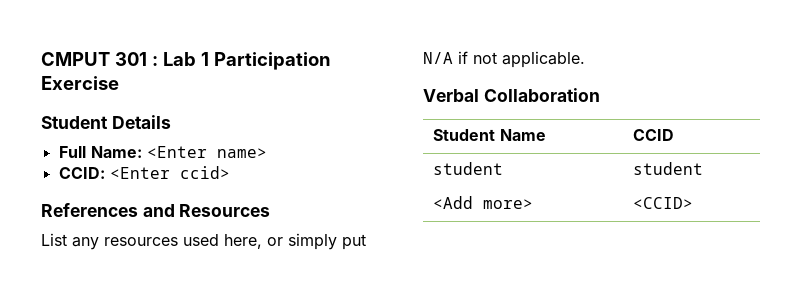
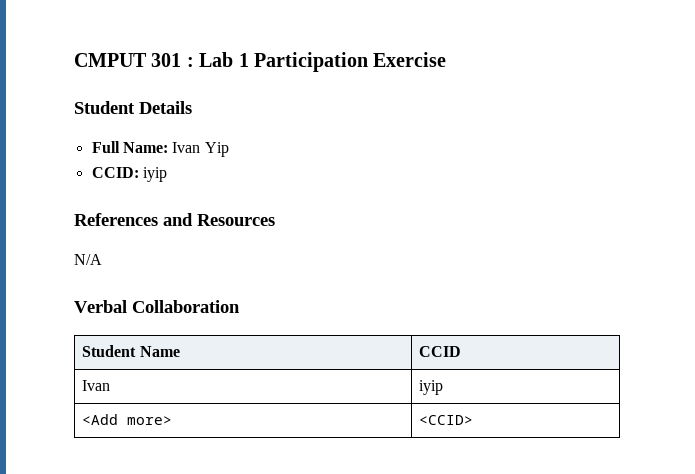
- Full Name: <Enter name>
+ Full Name: Ivan Yip
- CCID: <Enter ccid>
+ CCID: iyip
- List any resources used here, or simply put N/A if not applicable.
+ N/A
- student | student
+ Ivan | iyip

